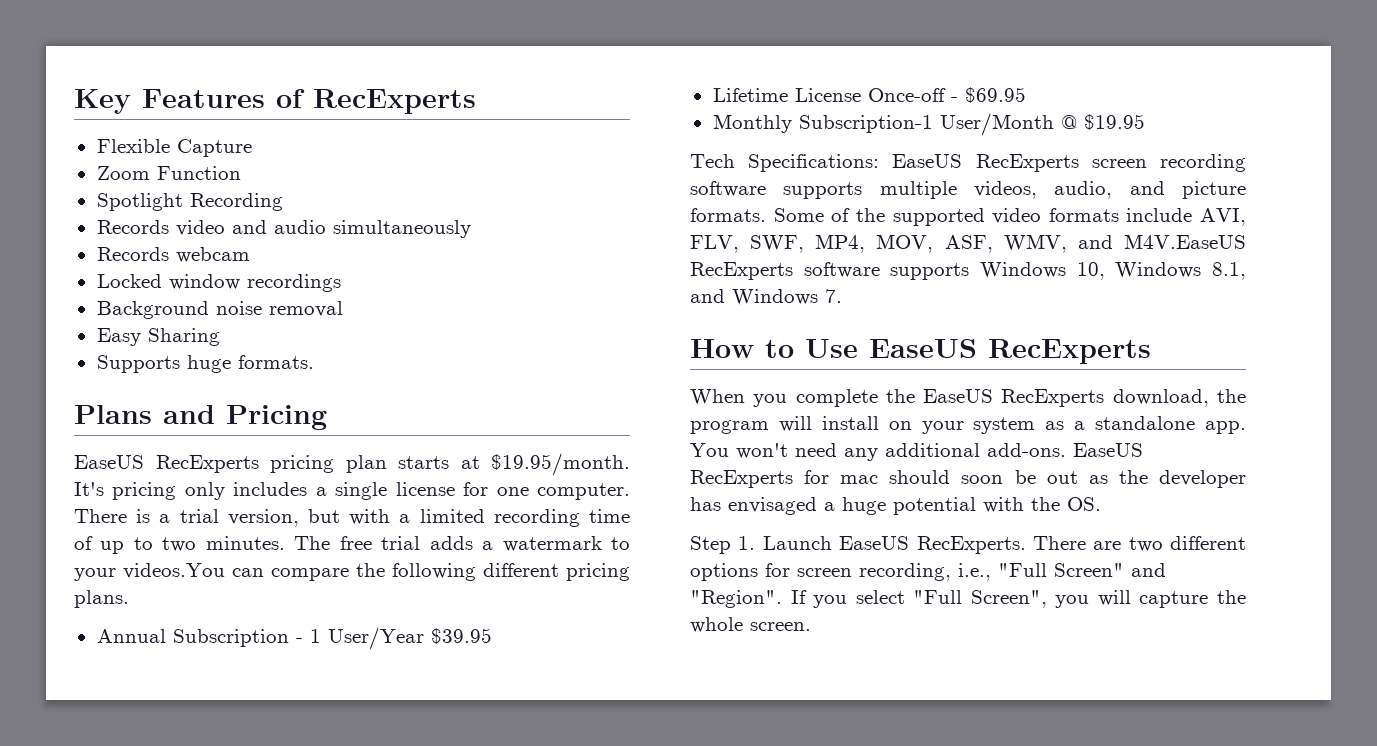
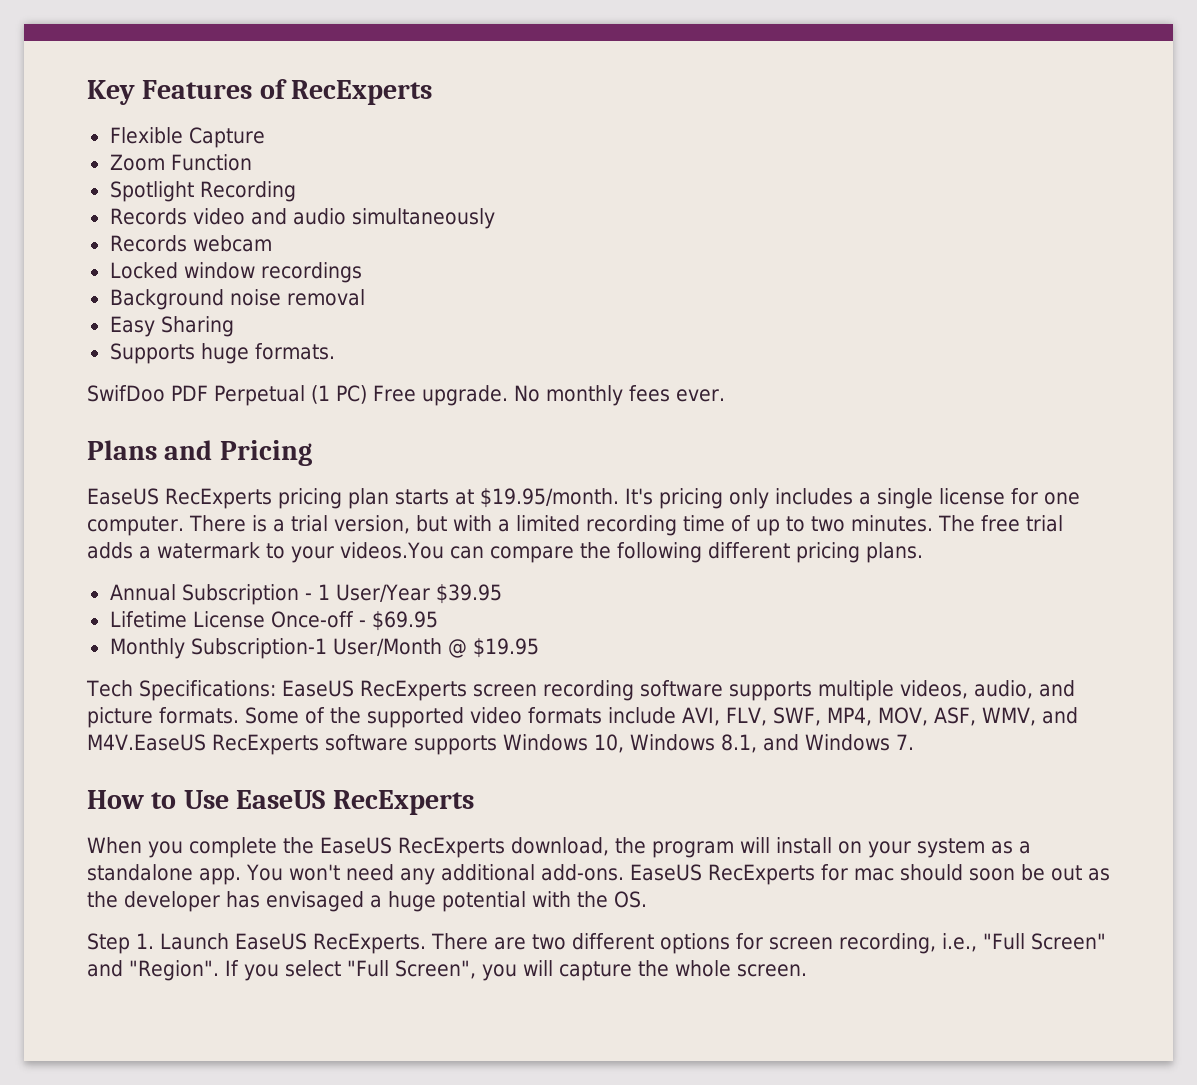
+ SwifDoo PDF Perpetual (1 PC) Free upgrade. No monthly fees ever.

